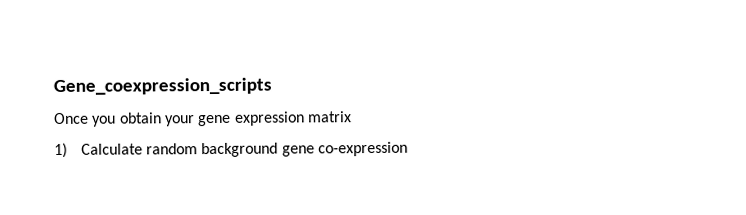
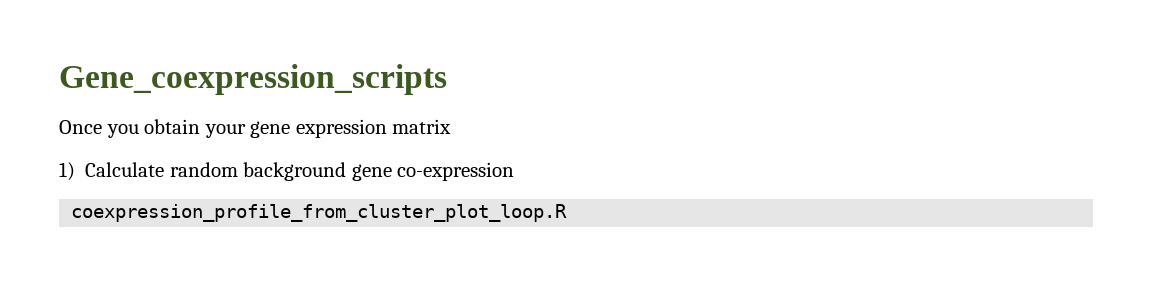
+ coexpression_profile_from_cluster_plot_loop.R

